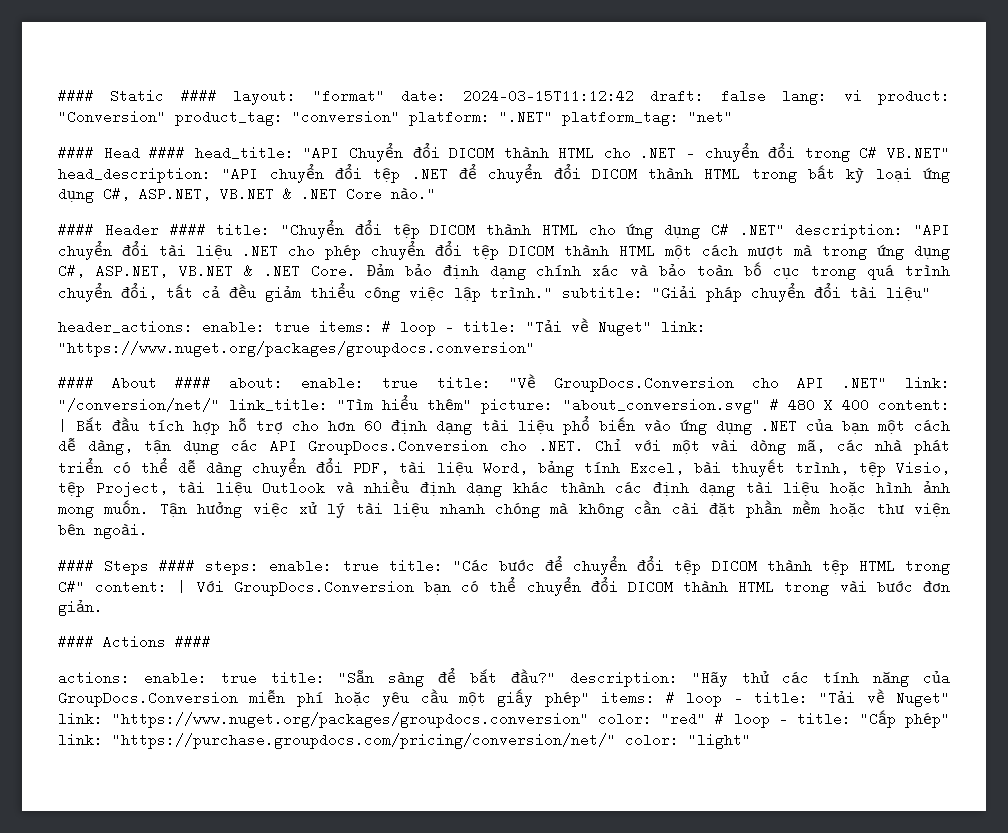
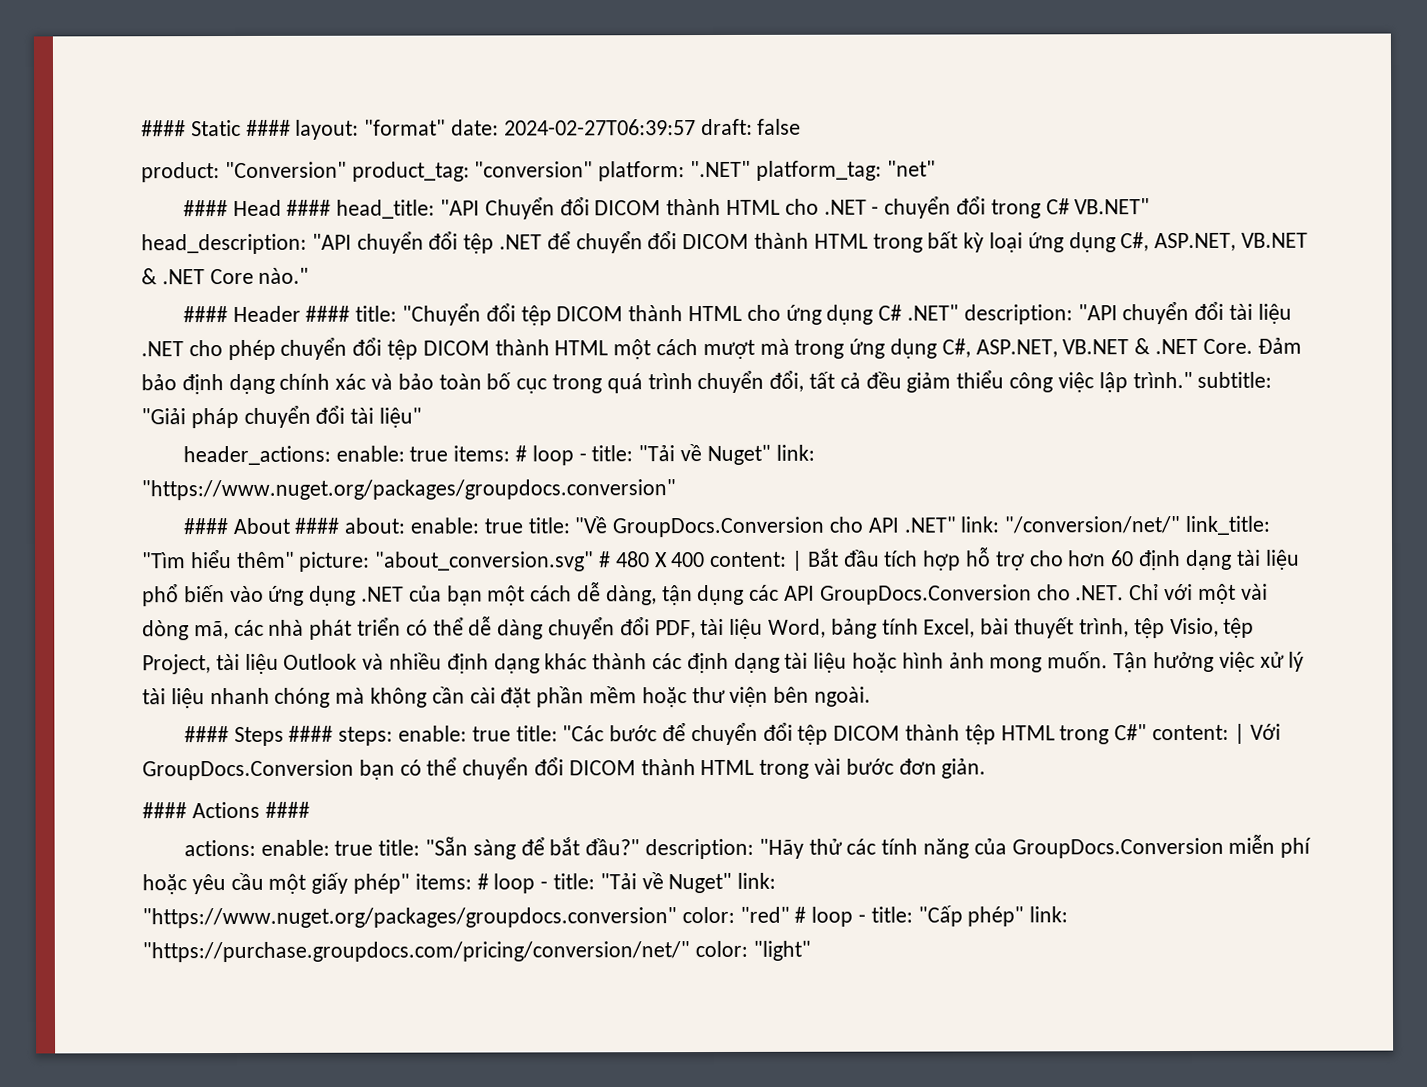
- #### Static #### layout: "format" date: 2024-03-15T11:12:42 draft: false lang: vi product: "Conversion" product_tag: "conversion" platform: ".NET" platform_tag: "net"
+ #### Static #### layout: "format" date: 2024-02-27T06:39:57 draft: false
+ product: "Conversion" product_tag: "conversion" platform: ".NET" platform_tag: "net"

